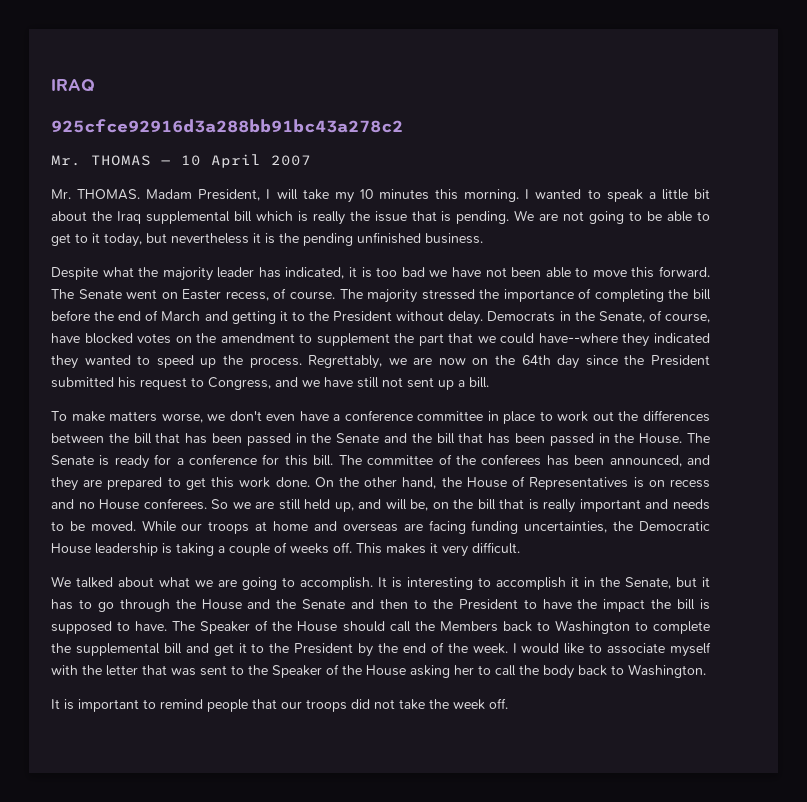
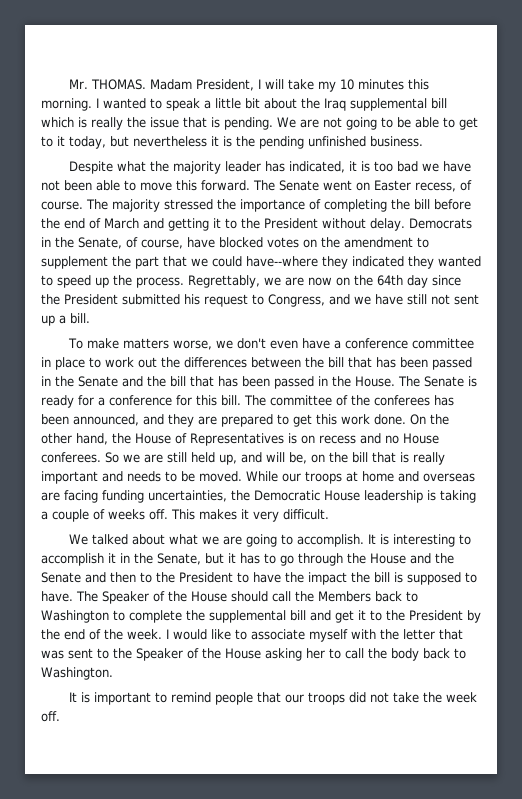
- IRAQ
- 925cfce92916d3a288bb91bc43a278c2
- Mr. THOMAS — 10 April 2007

